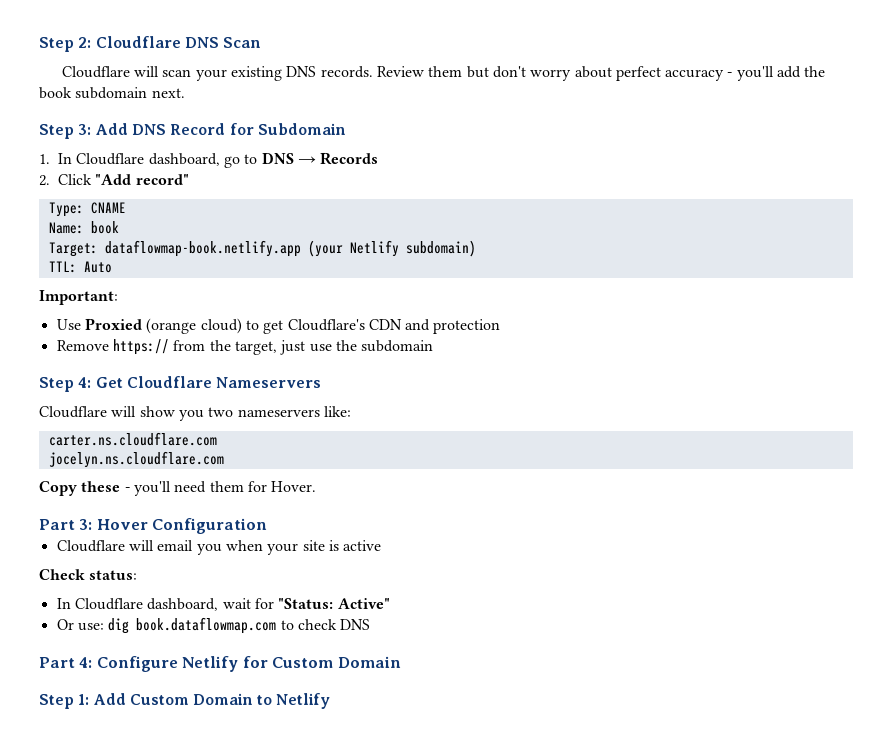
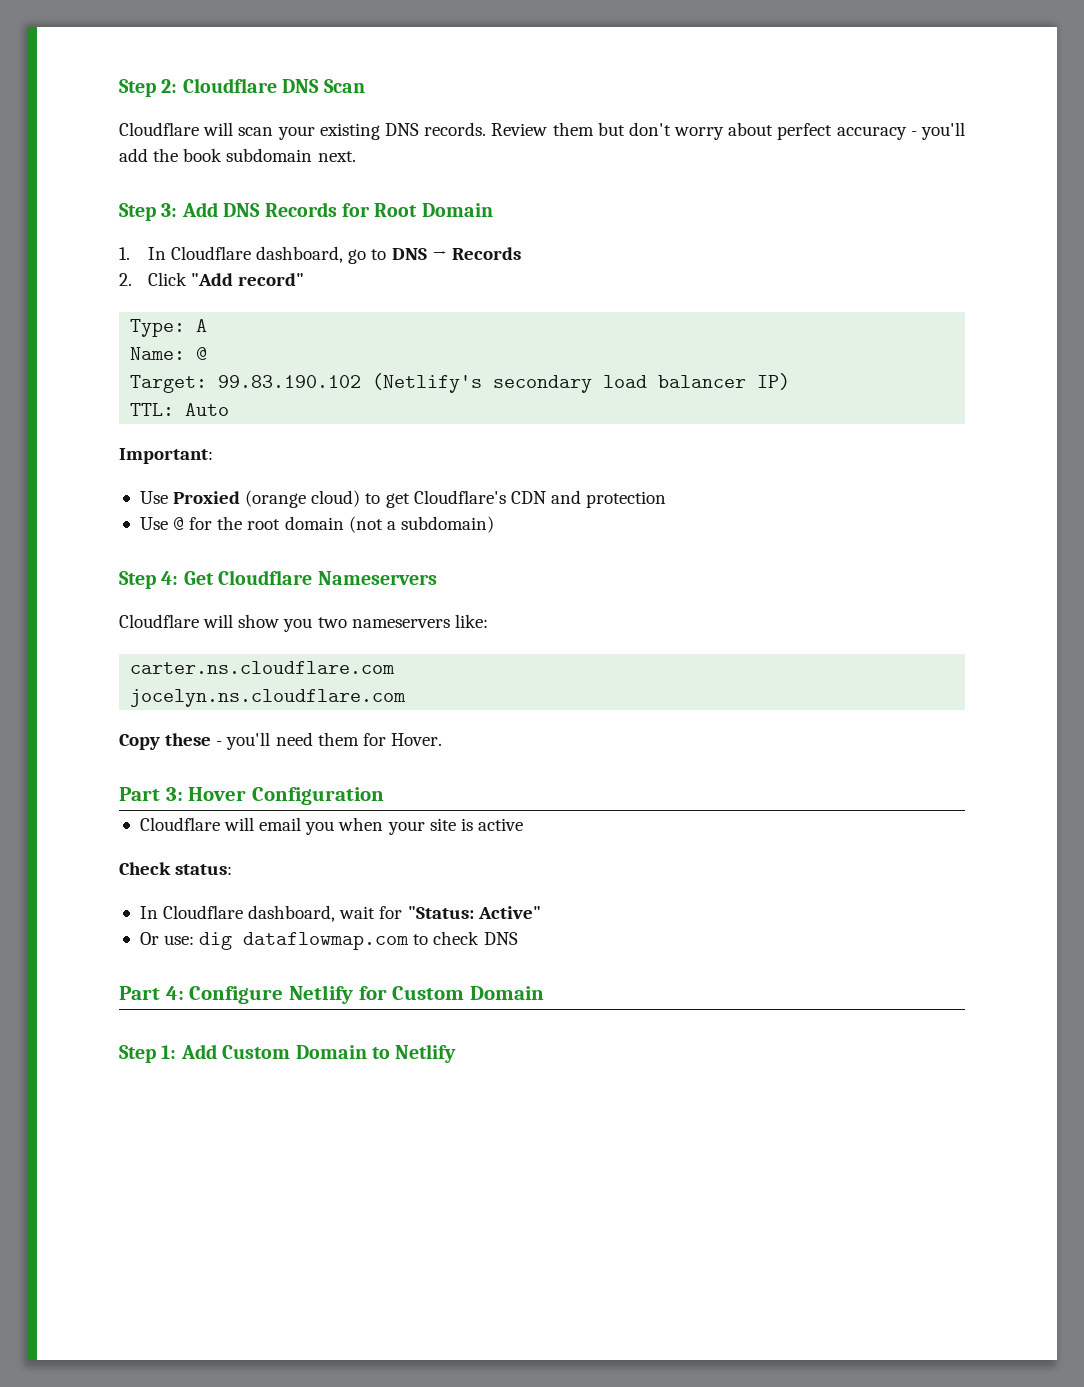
- Step 3: Add DNS Record for Subdomain
+ Step 3: Add DNS Records for Root Domain
- Type: CNAME
+ Type: A
- Name: book
+ Name: @
- Target: dataflowmap-book.netlify.app (your Netlify subdomain)
+ Target: 99.83.190.102 (Netlify's secondary load balancer IP)
- Remove https:// from the target, just use the subdomain
+ Use @ for the root domain (not a subdomain)
- Or use: dig book.dataflowmap.com to check DNS
+ Or use: dig dataflowmap.com to check DNS

